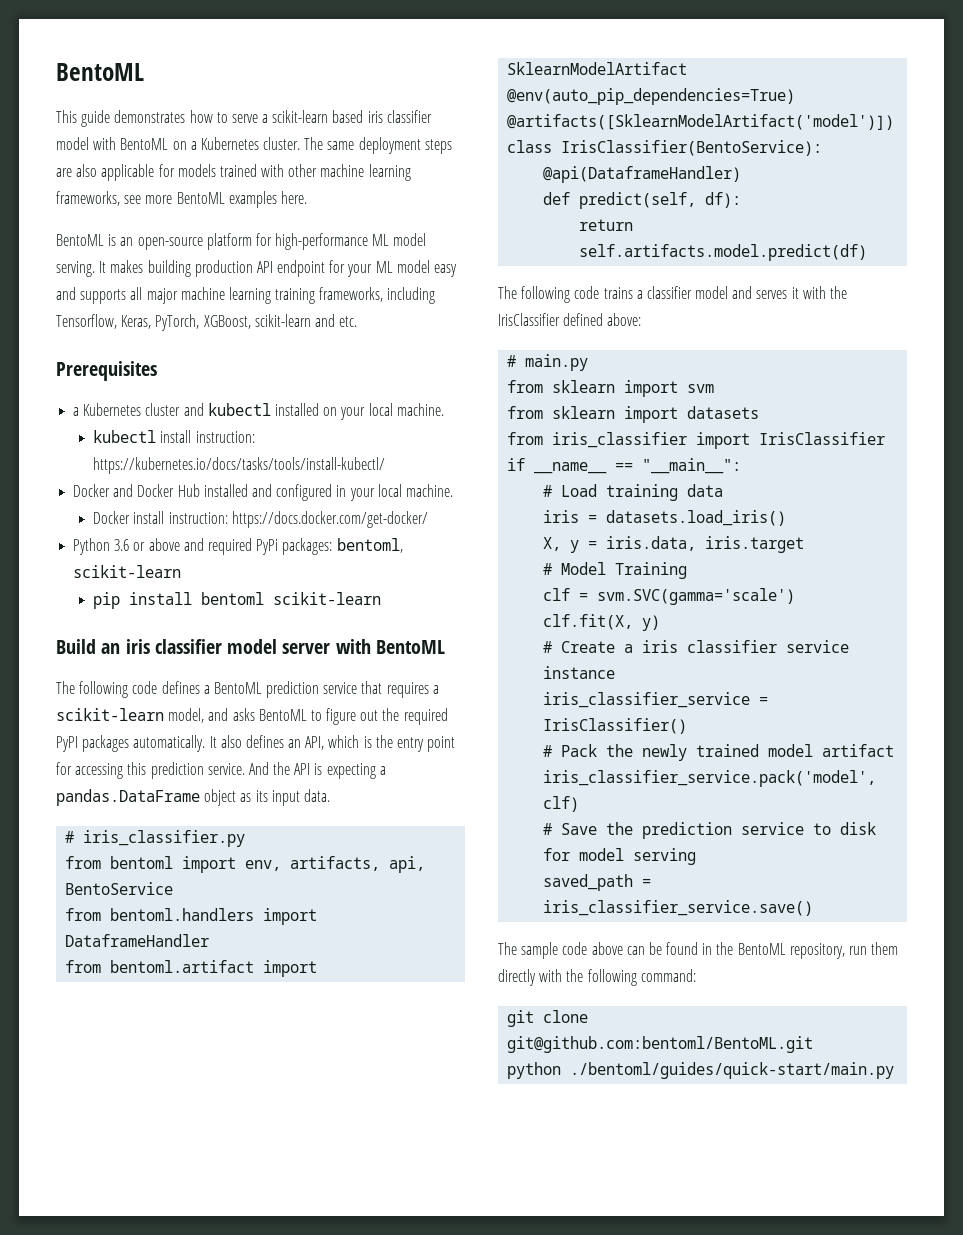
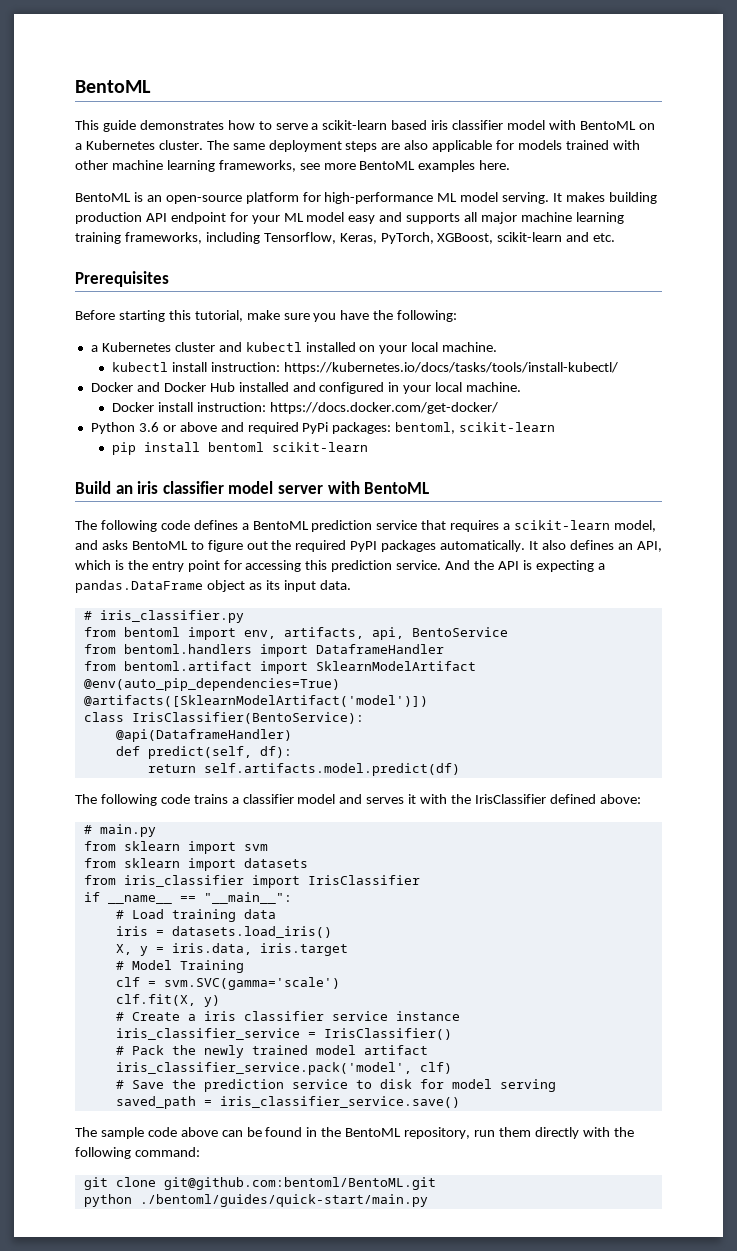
+ Before starting this tutorial, make sure you have the following:

